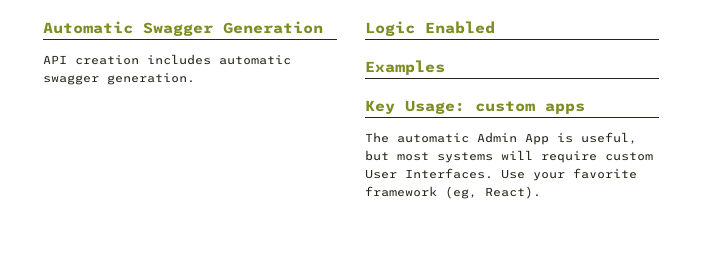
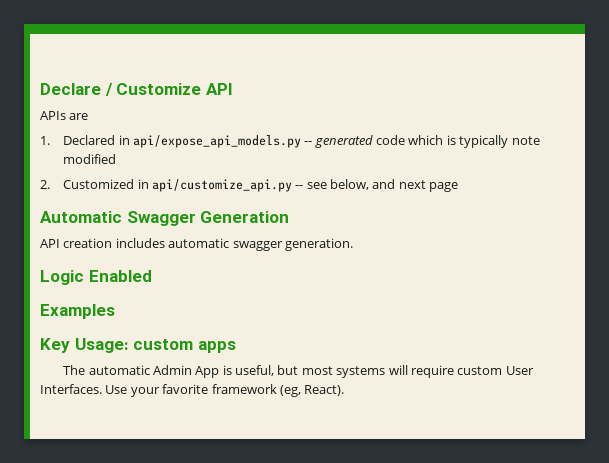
+ Declare / Customize API
+ APIs are
+ 1. Declared in api/expose_api_models.py -- generated code which is typically note modified
+ 2. Customized in api/customize_api.py -- see below, and next page

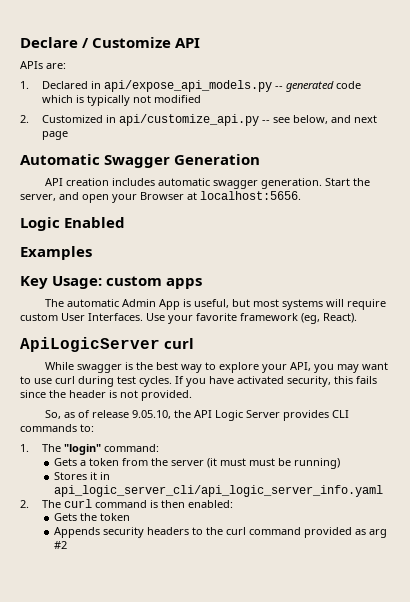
- APIs are
+ APIs are:
- 1. Declared in api/expose_api_models.py -- generated code which is typically note modified
+ 1. Declared in api/expose_api_models.py -- generated code which is typically not modified
+ Start the server, and open your Browser at localhost:5656.
+ ApiLogicServer curl
+ While swagger is the best way to explore your API, you may want to use curl during test cycles. If you have activated security, this fails since the header is not provided.
+ So, as of release 9.05.10, the API Logic Server provides CLI commands to:
+ 1. The "login" command:
+ Gets a token from the server (it must must be running)
+ Stores it in api_logic_server_cli/api_logic_server_info.yaml
+ 2. The curl command is then enabled:
+ Gets the token
+ Appends security headers to the curl command provided as arg #2

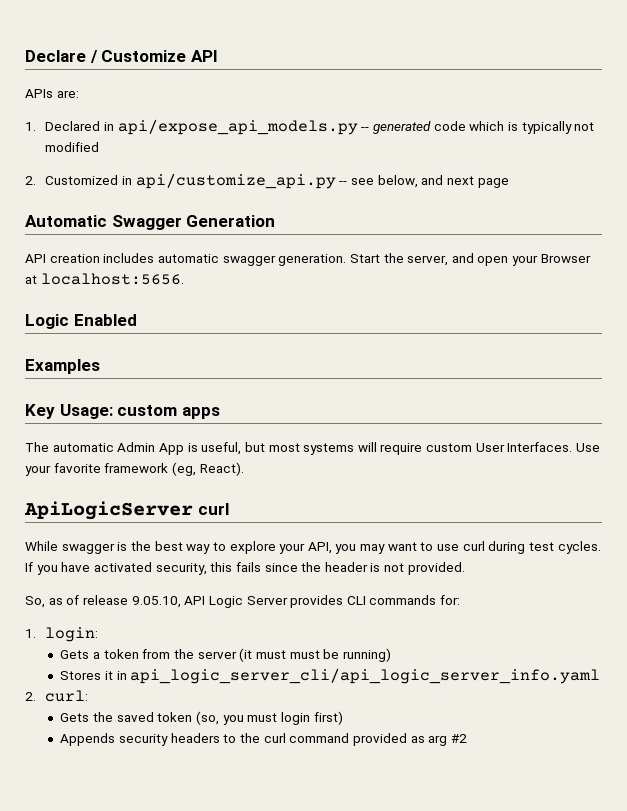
- So, as of release 9.05.10, the API Logic Server provides CLI commands to:
- 1. The "login" command:
+ So, as of release 9.05.10, API Logic Server provides CLI commands for:
+ 1. login:
- 2. The curl command is then enabled:
+ 2. curl:
- Gets the token
+ Gets the saved token (so, you must login first)

